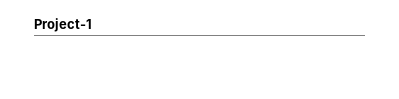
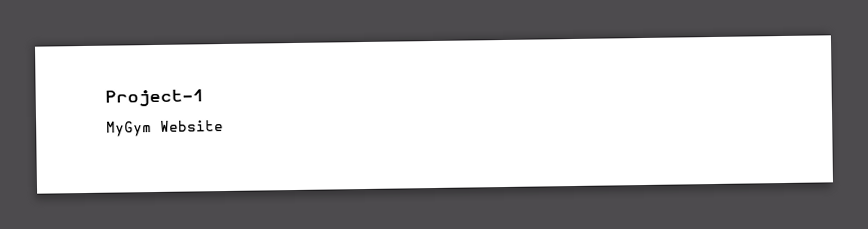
+ MyGym Website

